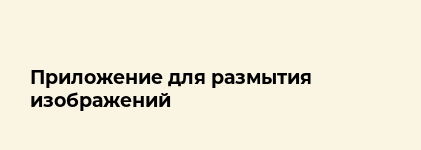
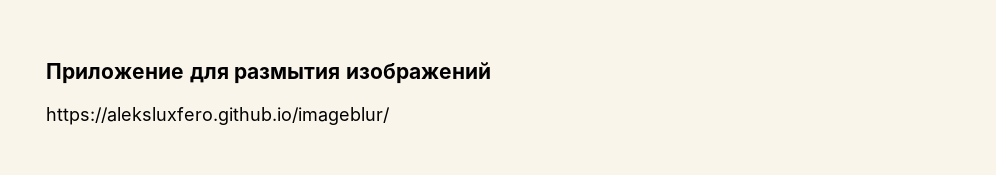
+ https://aleksluxfero.github.io/imageblur/

